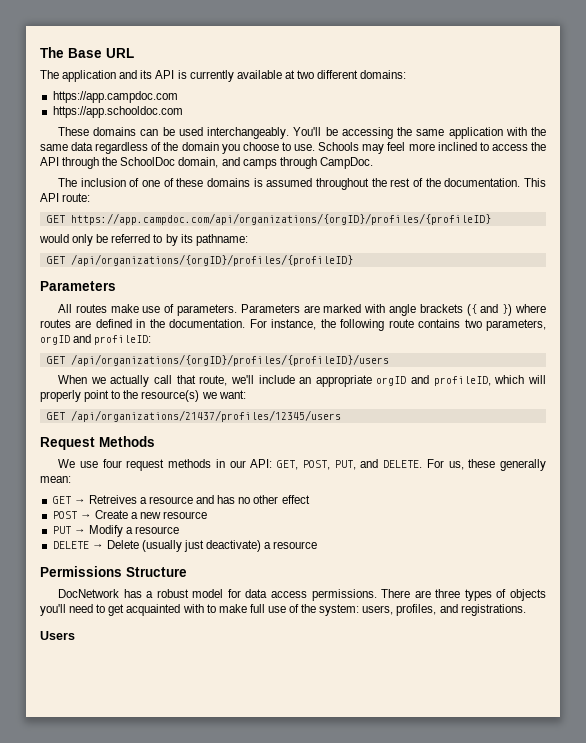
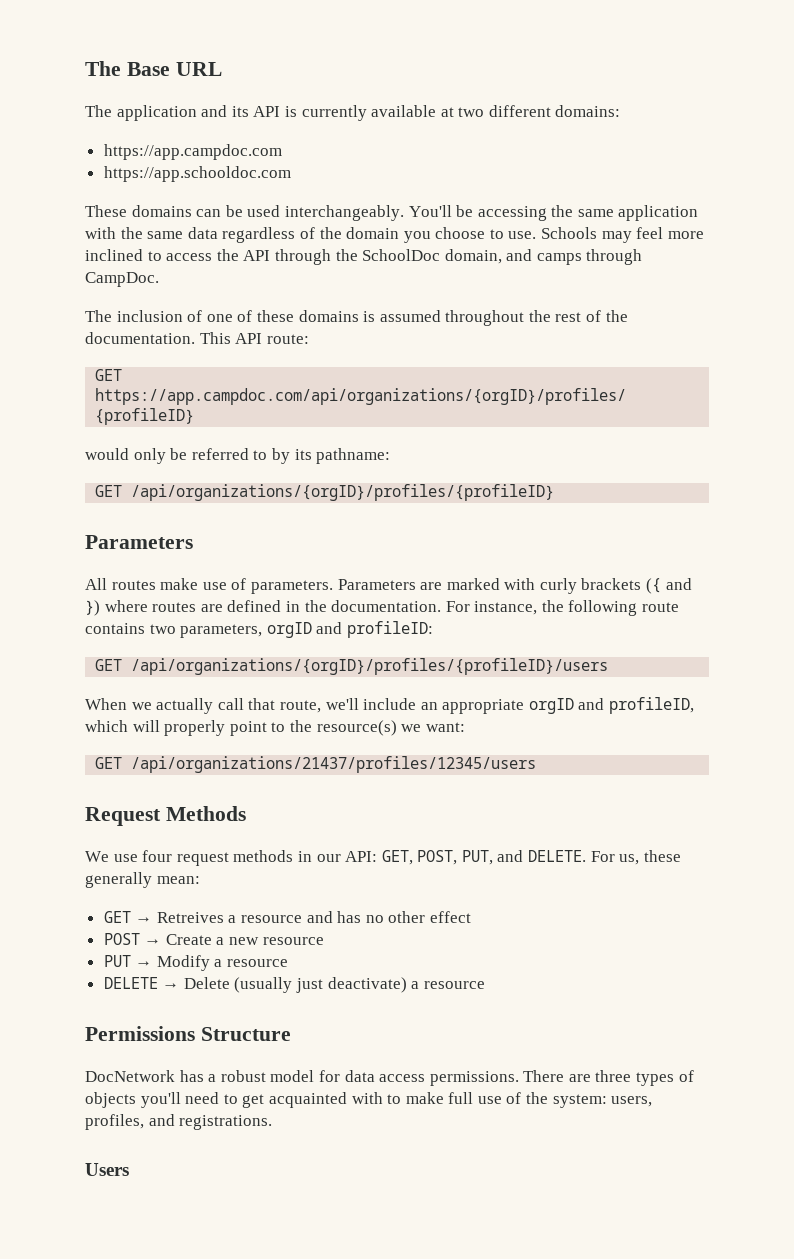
- Parameters are marked with angle brackets ({ and }) where routes are defined in the documentation.
+ Parameters are marked with curly brackets ({ and }) where routes are defined in the documentation.

